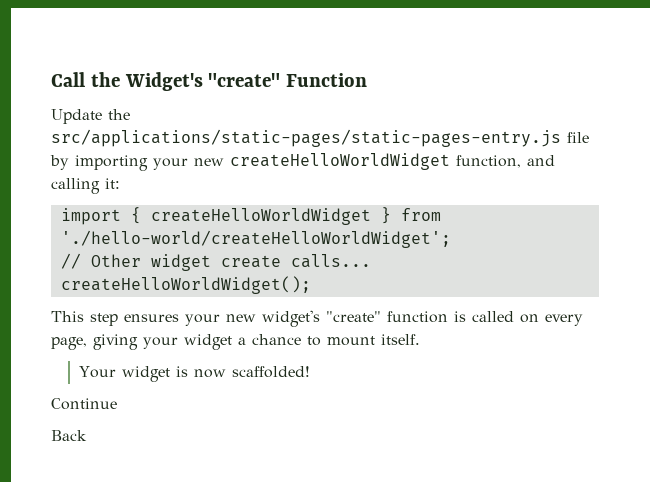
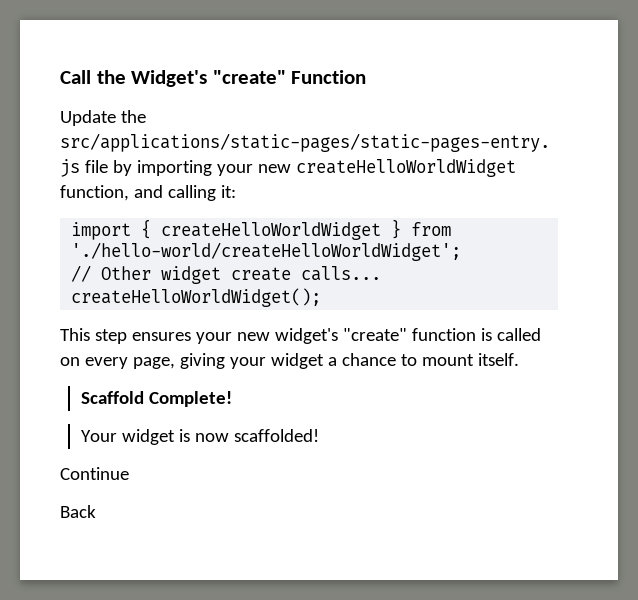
+ Scaffold Complete!

